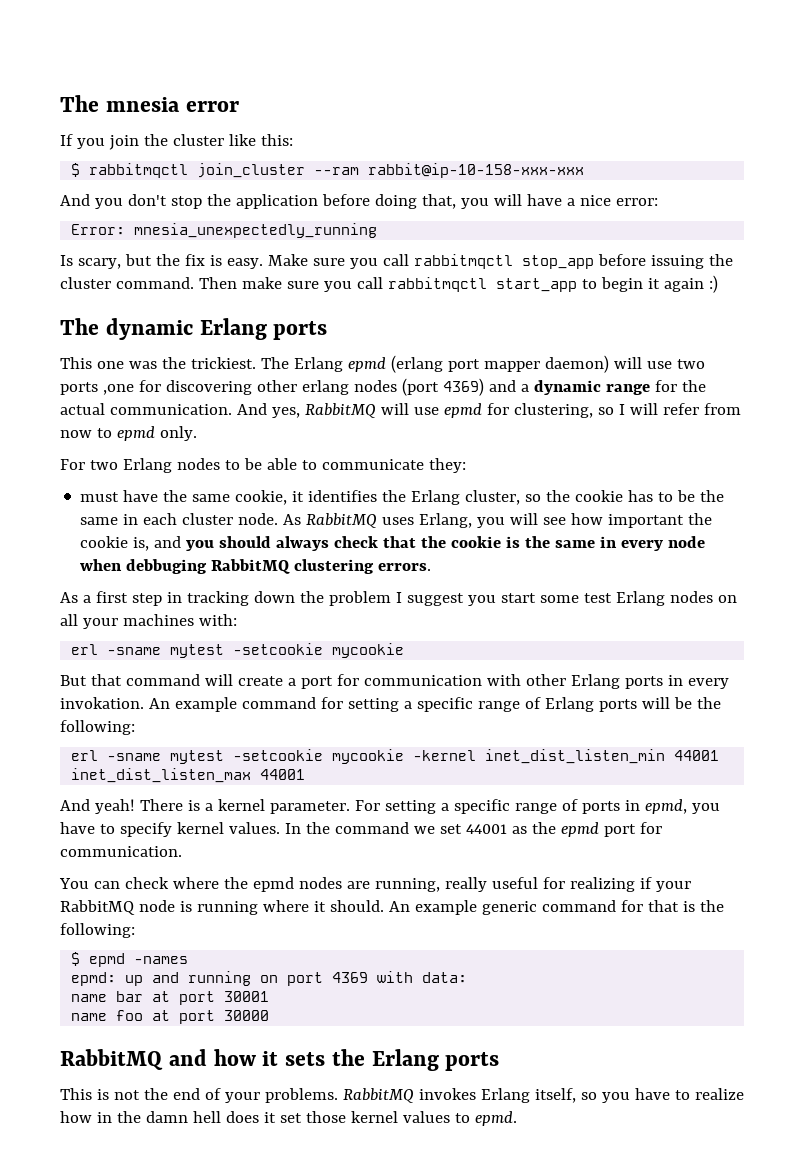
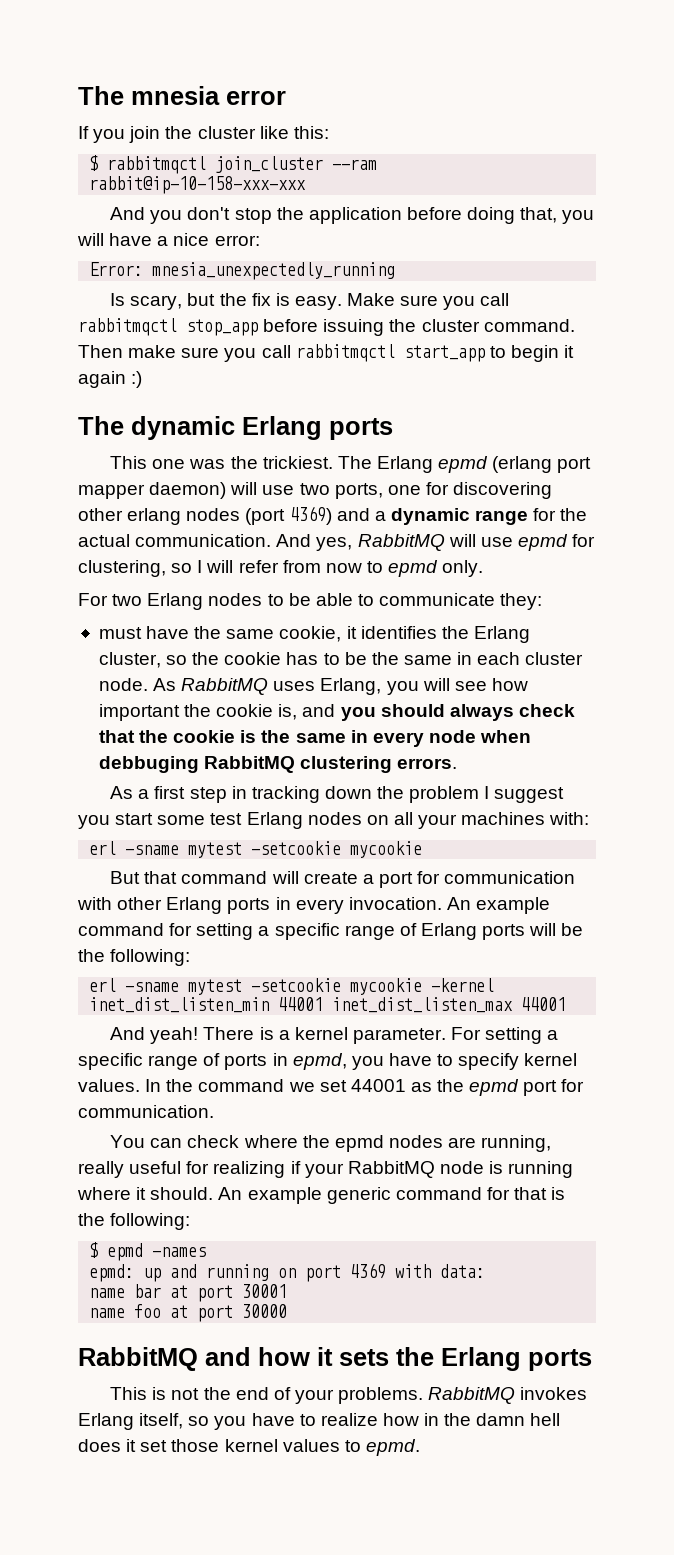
- The Erlang epmd (erlang port mapper daemon) will use two ports ,one for discovering other erlang nodes (port 4369) and a dynamic range for the actual communication.
+ The Erlang epmd (erlang port mapper daemon) will use two ports, one for discovering other erlang nodes (port 4369) and a dynamic range for the actual communication.
- But that command will create a port for communication with other Erlang ports in every invokation.
+ But that command will create a port for communication with other Erlang ports in every invocation.

